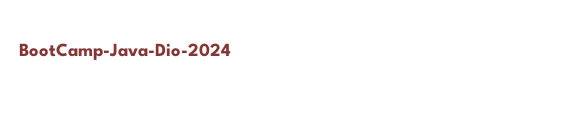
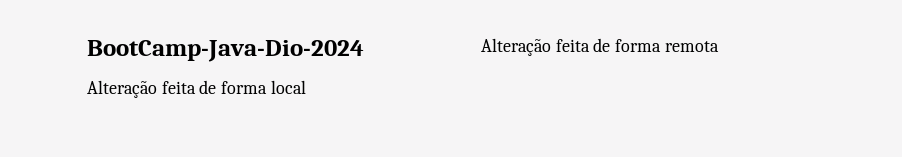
+ Alteração feita de forma local
+ Alteração feita de forma remota

